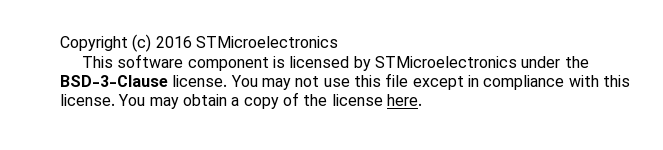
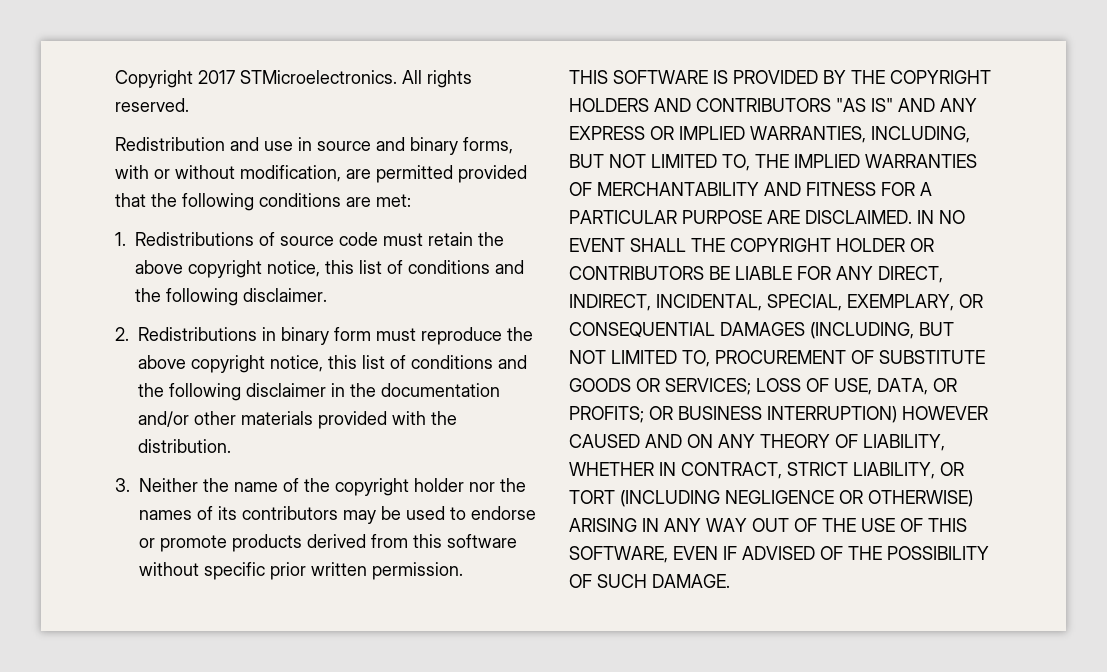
- Copyright (c) 2016 STMicroelectronics
- This software component is licensed by STMicroelectronics under the BSD-3-Clause license. You may not use this file except in compliance with this license. You may obtain a copy of the license here.
+ Copyright 2017 STMicroelectronics. All rights reserved.
+ Redistribution and use in source and binary forms, with or without modification, are permitted provided that the following conditions are met:
+ 1. Redistributions of source code must retain the above copyright notice, this list of conditions and the following disclaimer.
+ 2. Redistributions in binary form must reproduce the above copyright notice, this list of conditions and the following disclaimer in the documentation and/or other materials provided with the distribution.
+ 3. Neither the name of the copyright holder nor the names of its contributors may be used to endorse or promote products derived from this software without specific prior written permission.
+ THIS SOFTWARE IS PROVIDED BY THE COPYRIGHT HOLDERS AND CONTRIBUTORS "AS IS" AND ANY EXPRESS OR IMPLIED WARRANTIES, INCLUDING, BUT NOT LIMITED TO, THE IMPLIED WARRANTIES OF MERCHANTABILITY AND FITNESS FOR A PARTICULAR PURPOSE ARE DISCLAIMED. IN NO EVENT SHALL THE COPYRIGHT HOLDER OR CONTRIBUTORS BE LIABLE FOR ANY DIRECT, INDIRECT, INCIDENTAL, SPECIAL, EXEMPLARY, OR CONSEQUENTIAL DAMAGES (INCLUDING, BUT NOT LIMITED TO, PROCUREMENT OF SUBSTITUTE GOODS OR SERVICES; LOSS OF USE, DATA, OR PROFITS; OR BUSINESS INTERRUPTION) HOWEVER CAUSED AND ON ANY THEORY OF LIABILITY, WHETHER IN CONTRACT, STRICT LIABILITY, OR TORT (INCLUDING NEGLIGENCE OR OTHERWISE) ARISING IN ANY WAY OUT OF THE USE OF THIS SOFTWARE, EVEN IF ADVISED OF THE POSSIBILITY OF SUCH DAMAGE.

